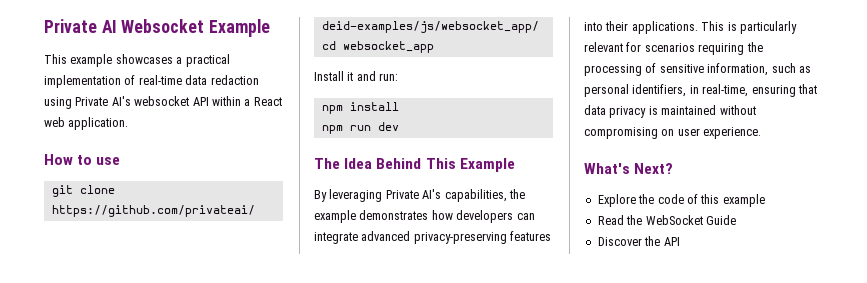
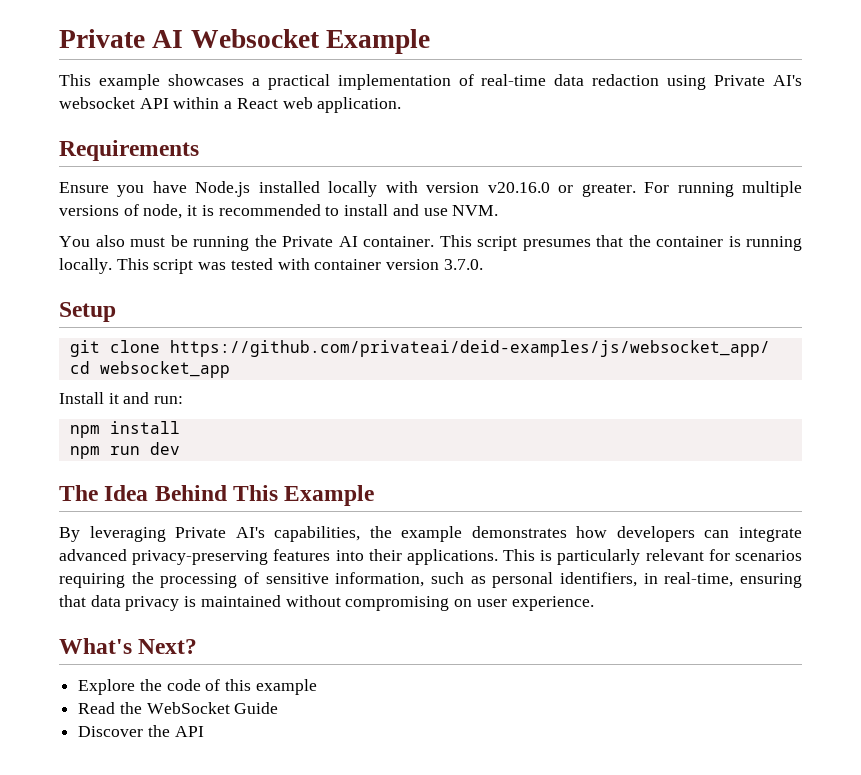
- How to use
+ Requirements
+ Ensure you have Node.js installed locally with version v20.16.0 or greater. For running multiple versions of node, it is recommended to install and use NVM.
+ You also must be running the Private AI container. This script presumes that the container is running locally. This script was tested with container version 3.7.0.
+ Setup

